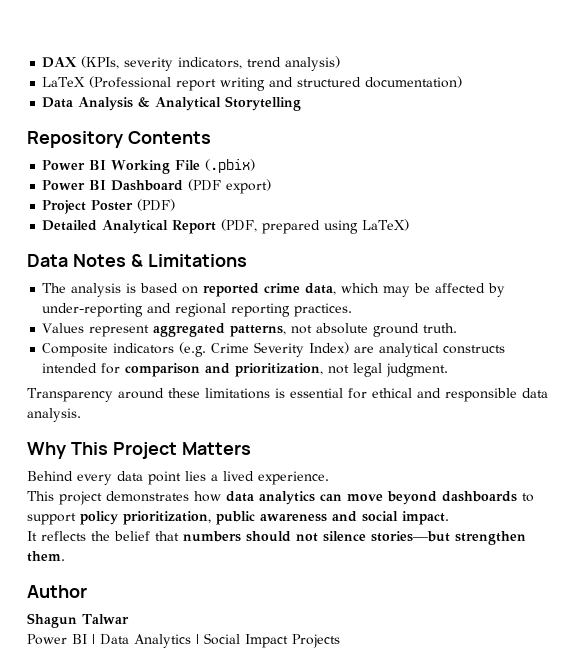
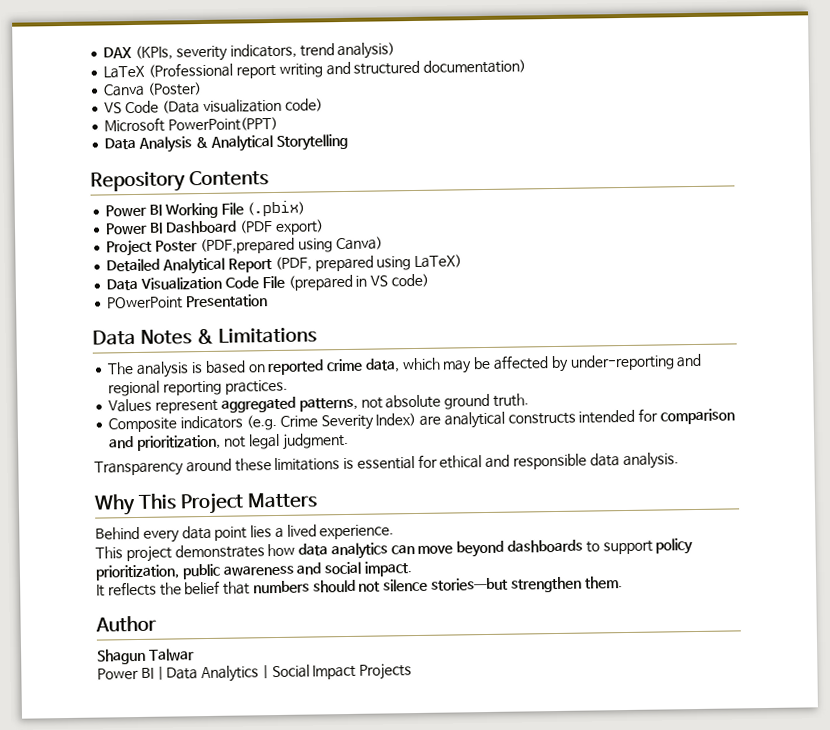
+ Canva (Poster)
+ VS Code (Data visualization code)
+ Microsoft PowerPoint(PPT)
- Project Poster (PDF)
+ Project Poster (PDF,prepared using Canva)
+ Data Visualization Code File (prepared in VS code)
+ POwerPoint Presentation

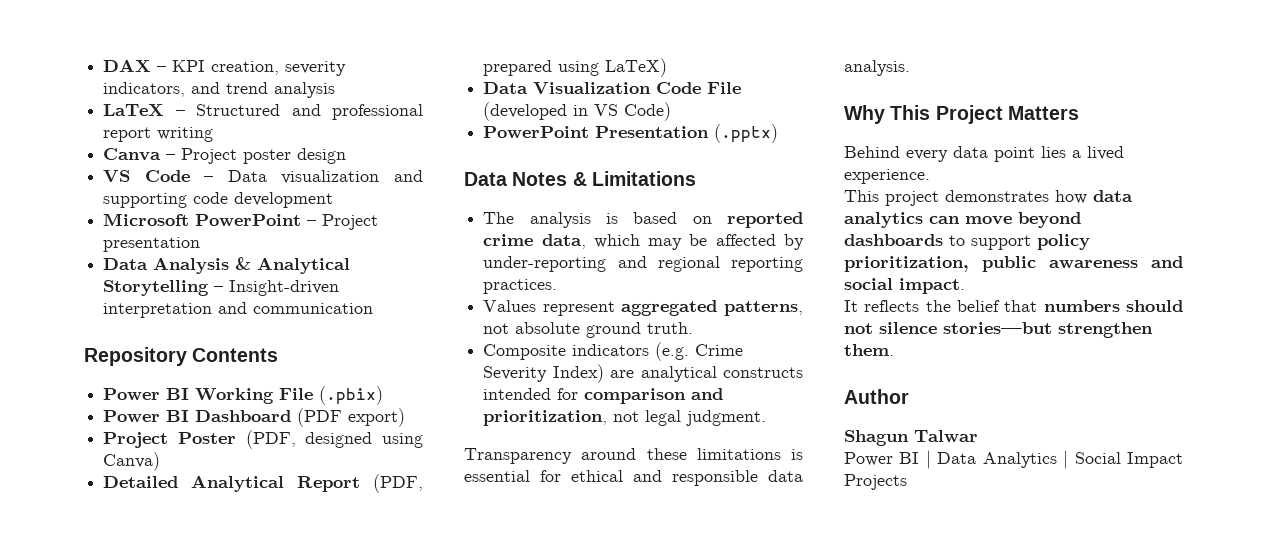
- DAX (KPIs, severity indicators, trend analysis)
- LaTeX (Professional report writing and structured documentation)
- Canva (Poster)
- VS Code (Data visualization code)
- Microsoft PowerPoint(PPT)
+ DAX – KPI creation, severity indicators, and trend analysis
+ LaTeX – Structured and professional report writing
+ Canva – Project poster design
+ VS Code – Data visualization and supporting code development
+ Microsoft PowerPoint – Project presentation
- Data Analysis & Analytical Storytelling
+ Data Analysis & Analytical Storytelling – Insight-driven interpretation and communication
- Project Poster (PDF,prepared using Canva)
+ Project Poster (PDF, designed using Canva)
- Data Visualization Code File (prepared in VS code)
- POwerPoint Presentation
+ Data Visualization Code File (developed in VS Code)
+ PowerPoint Presentation (.pptx)

